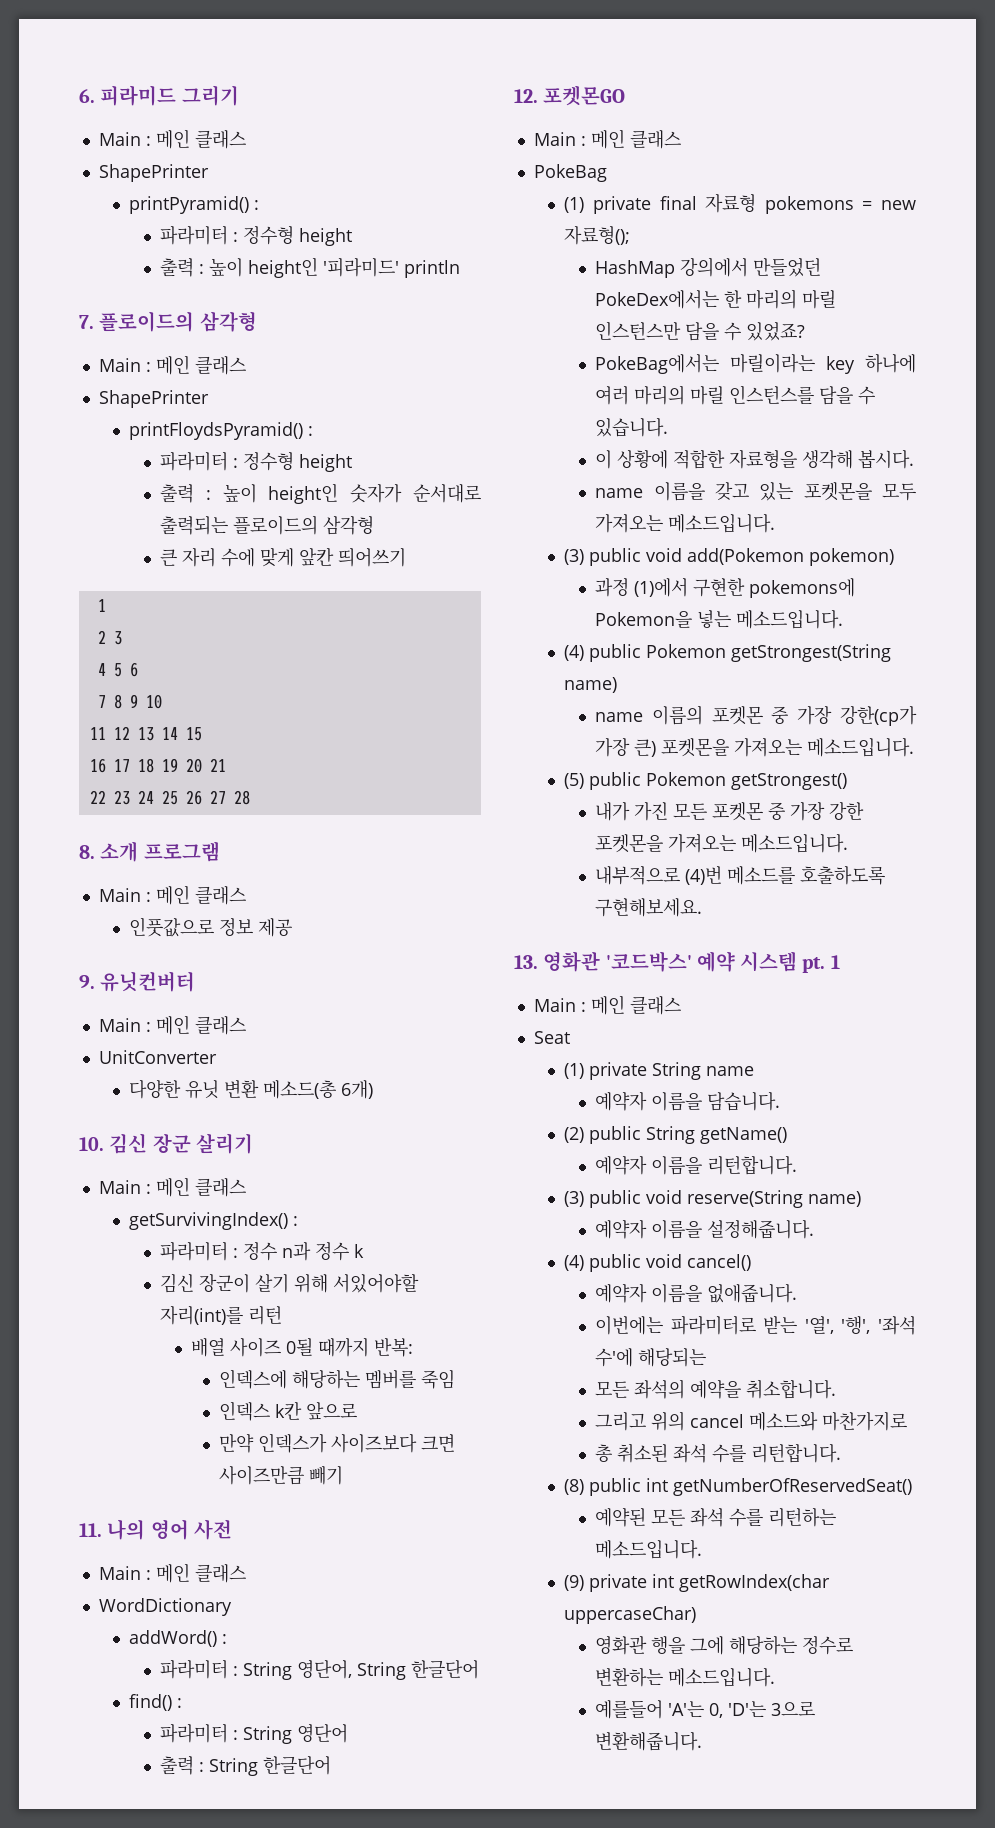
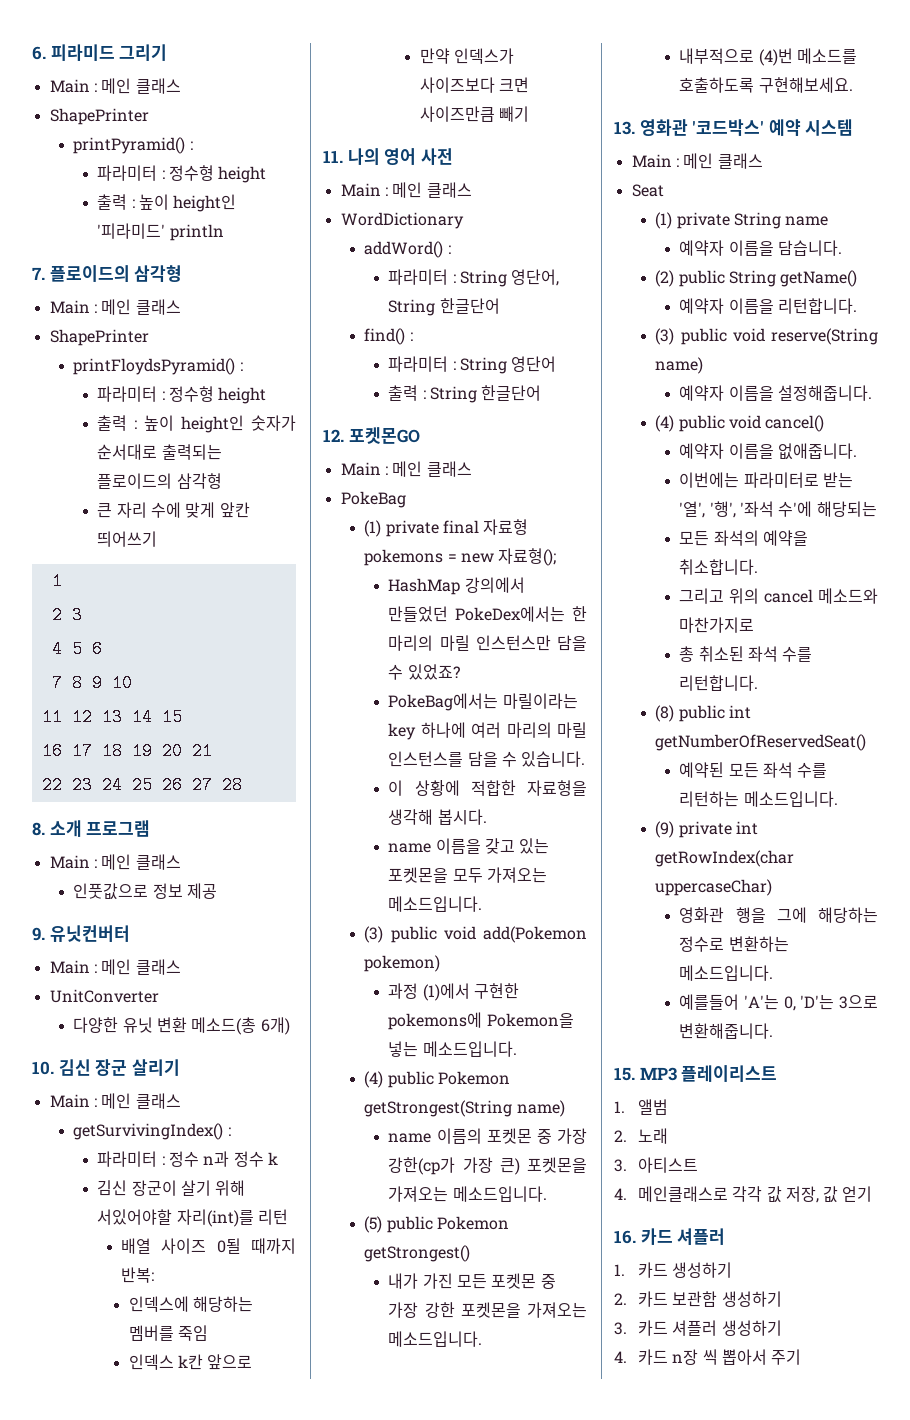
- 13. 영화관 '코드박스' 예약 시스템 pt. 1
+ 13. 영화관 '코드박스' 예약 시스템
+ 15. MP3 플레이리스트
+ 1. 앨범
+ 2. 노래
+ 3. 아티스트
+ 4. 메인클래스로 각각 값 저장, 값 얻기
+ 16. 카드 셔플러
+ 1. 카드 생성하기
+ 2. 카드 보관함 생성하기
+ 3. 카드 셔플러 생성하기
+ 4. 카드 n장 씩 뽑아서 주기

